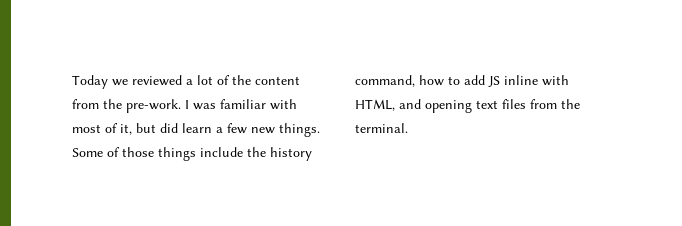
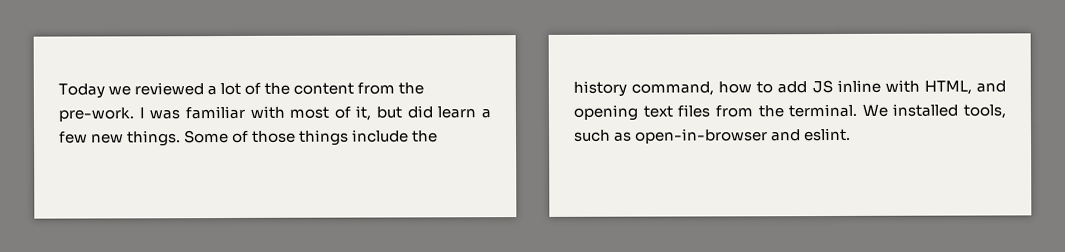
+ We installed tools, such as open-in-browser and eslint.

